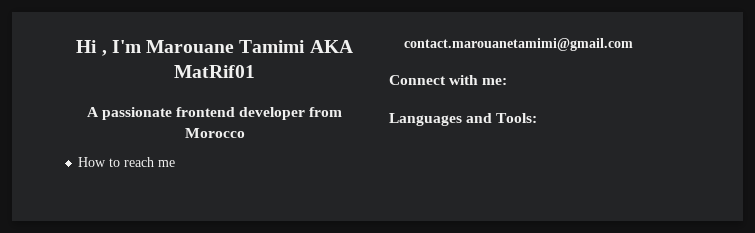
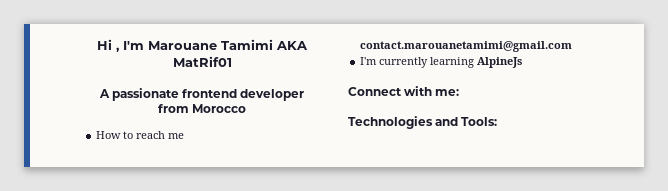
+ I'm currently learning AlpineJs
- Languages and Tools:
+ Technologies and Tools:

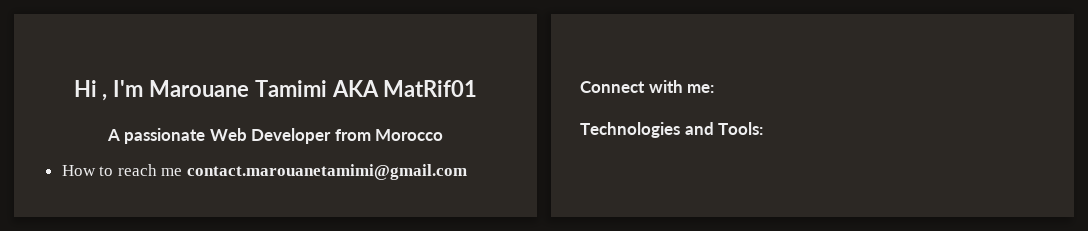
- A passionate frontend developer from Morocco
+ A passionate Web Developer from Morocco
- I'm currently learning AlpineJs

